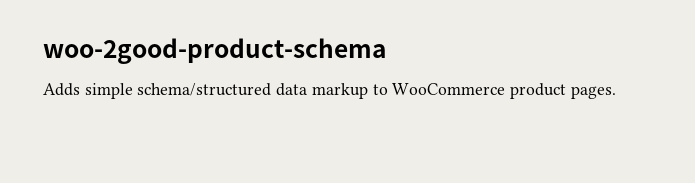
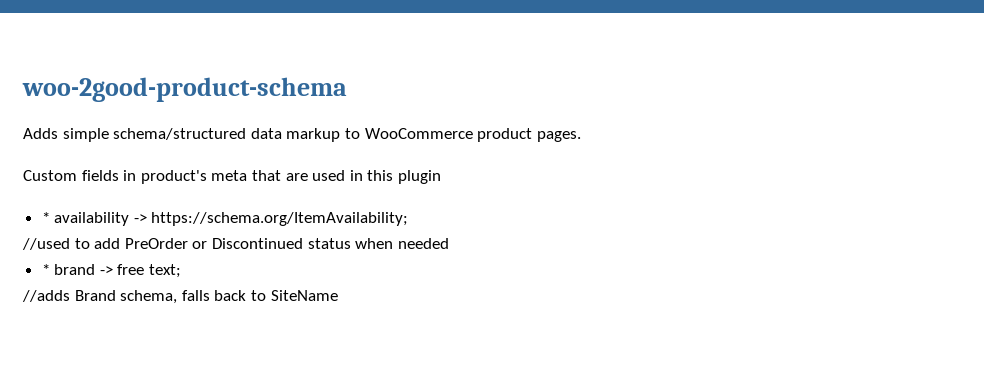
+ Custom fields in product's meta that are used in this plugin
+ * availability -> https://schema.org/ItemAvailability;
+ //used to add PreOrder or Discontinued status when needed
+ * brand -> free text;
+ //adds Brand schema, falls back to SiteName

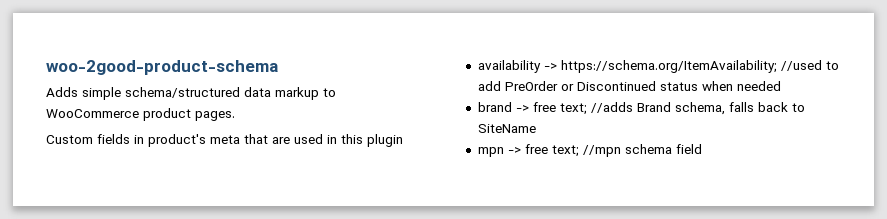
- * availability -> https://schema.org/ItemAvailability;
- //used to add PreOrder or Discontinued status when needed
+ availability -> https://schema.org/ItemAvailability; //used to add PreOrder or Discontinued status when needed
- * brand -> free text;
- //adds Brand schema, falls back to SiteName
+ brand -> free text; //adds Brand schema, falls back to SiteName
+ mpn -> free text; //mpn schema field

